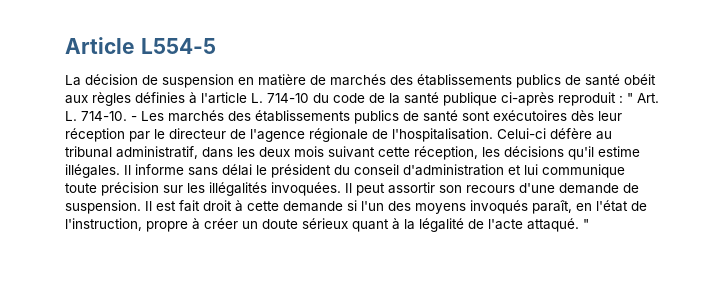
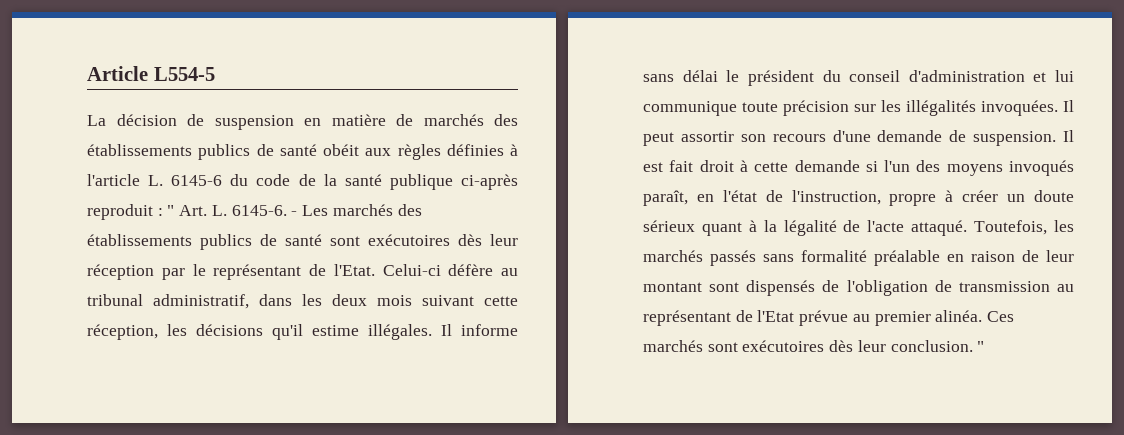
- La décision de suspension en matière de marchés des établissements publics de santé obéit aux règles définies à l'article L. 714-10 du code de la santé publique ci-après reproduit : " Art. L. 714-10.
+ La décision de suspension en matière de marchés des établissements publics de santé obéit aux règles définies à l'article L. 6145-6 du code de la santé publique ci-après reproduit : " Art. L. 6145-6.
- - Les marchés des établissements publics de santé sont exécutoires dès leur réception par le directeur de l'agence régionale de l'hospitalisation.
+ - Les marchés des établissements publics de santé sont exécutoires dès leur réception par le représentant de l'Etat.
+ Toutefois, les marchés passés sans formalité préalable en raison de leur montant sont dispensés de l'obligation de transmission au représentant de l'Etat prévue au premier alinéa. Ces marchés sont exécutoires dès leur conclusion.

